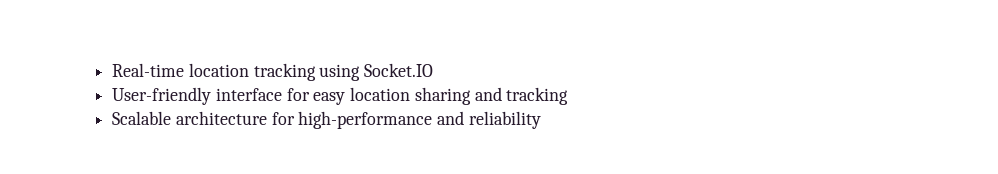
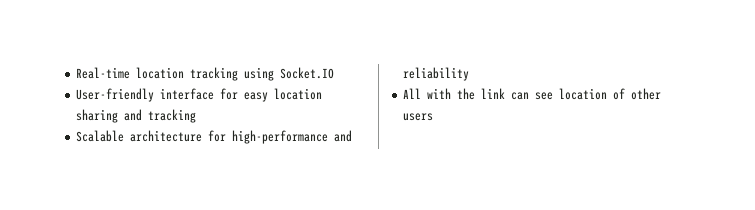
+ All with the link can see location of other users

